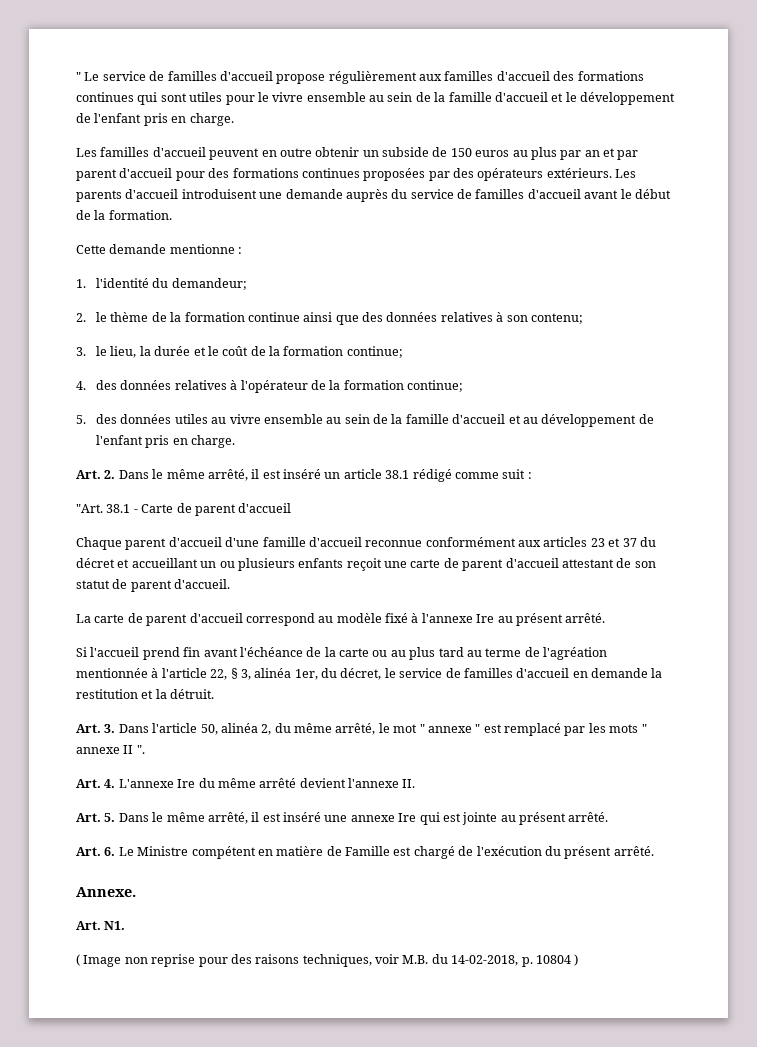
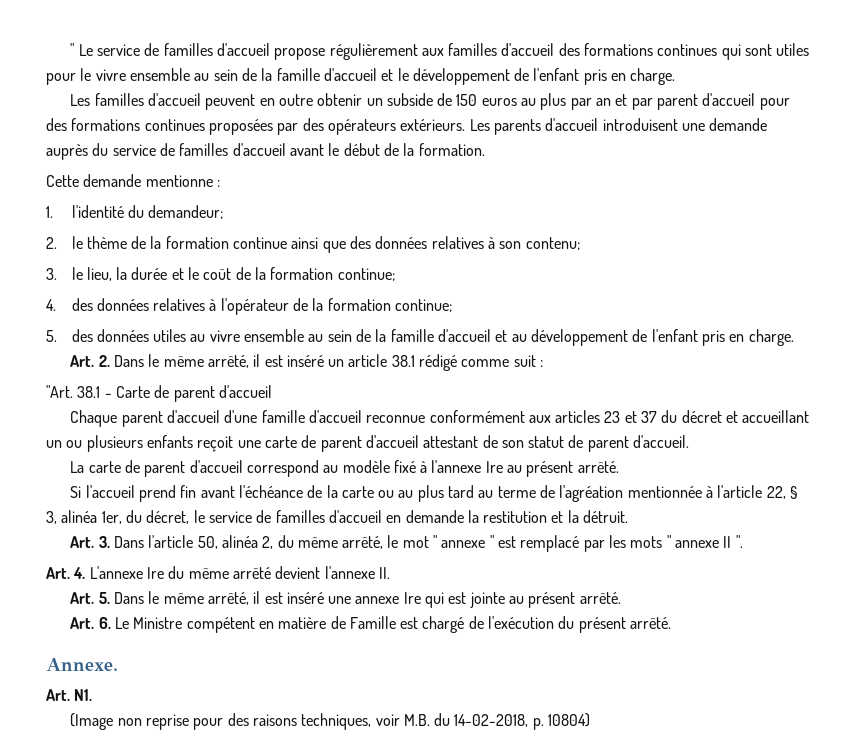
- ( Image non reprise pour des raisons techniques, voir M.B. du 14-02-2018, p. 10804 )
+ (Image non reprise pour des raisons techniques, voir M.B. du 14-02-2018, p. 10804)

